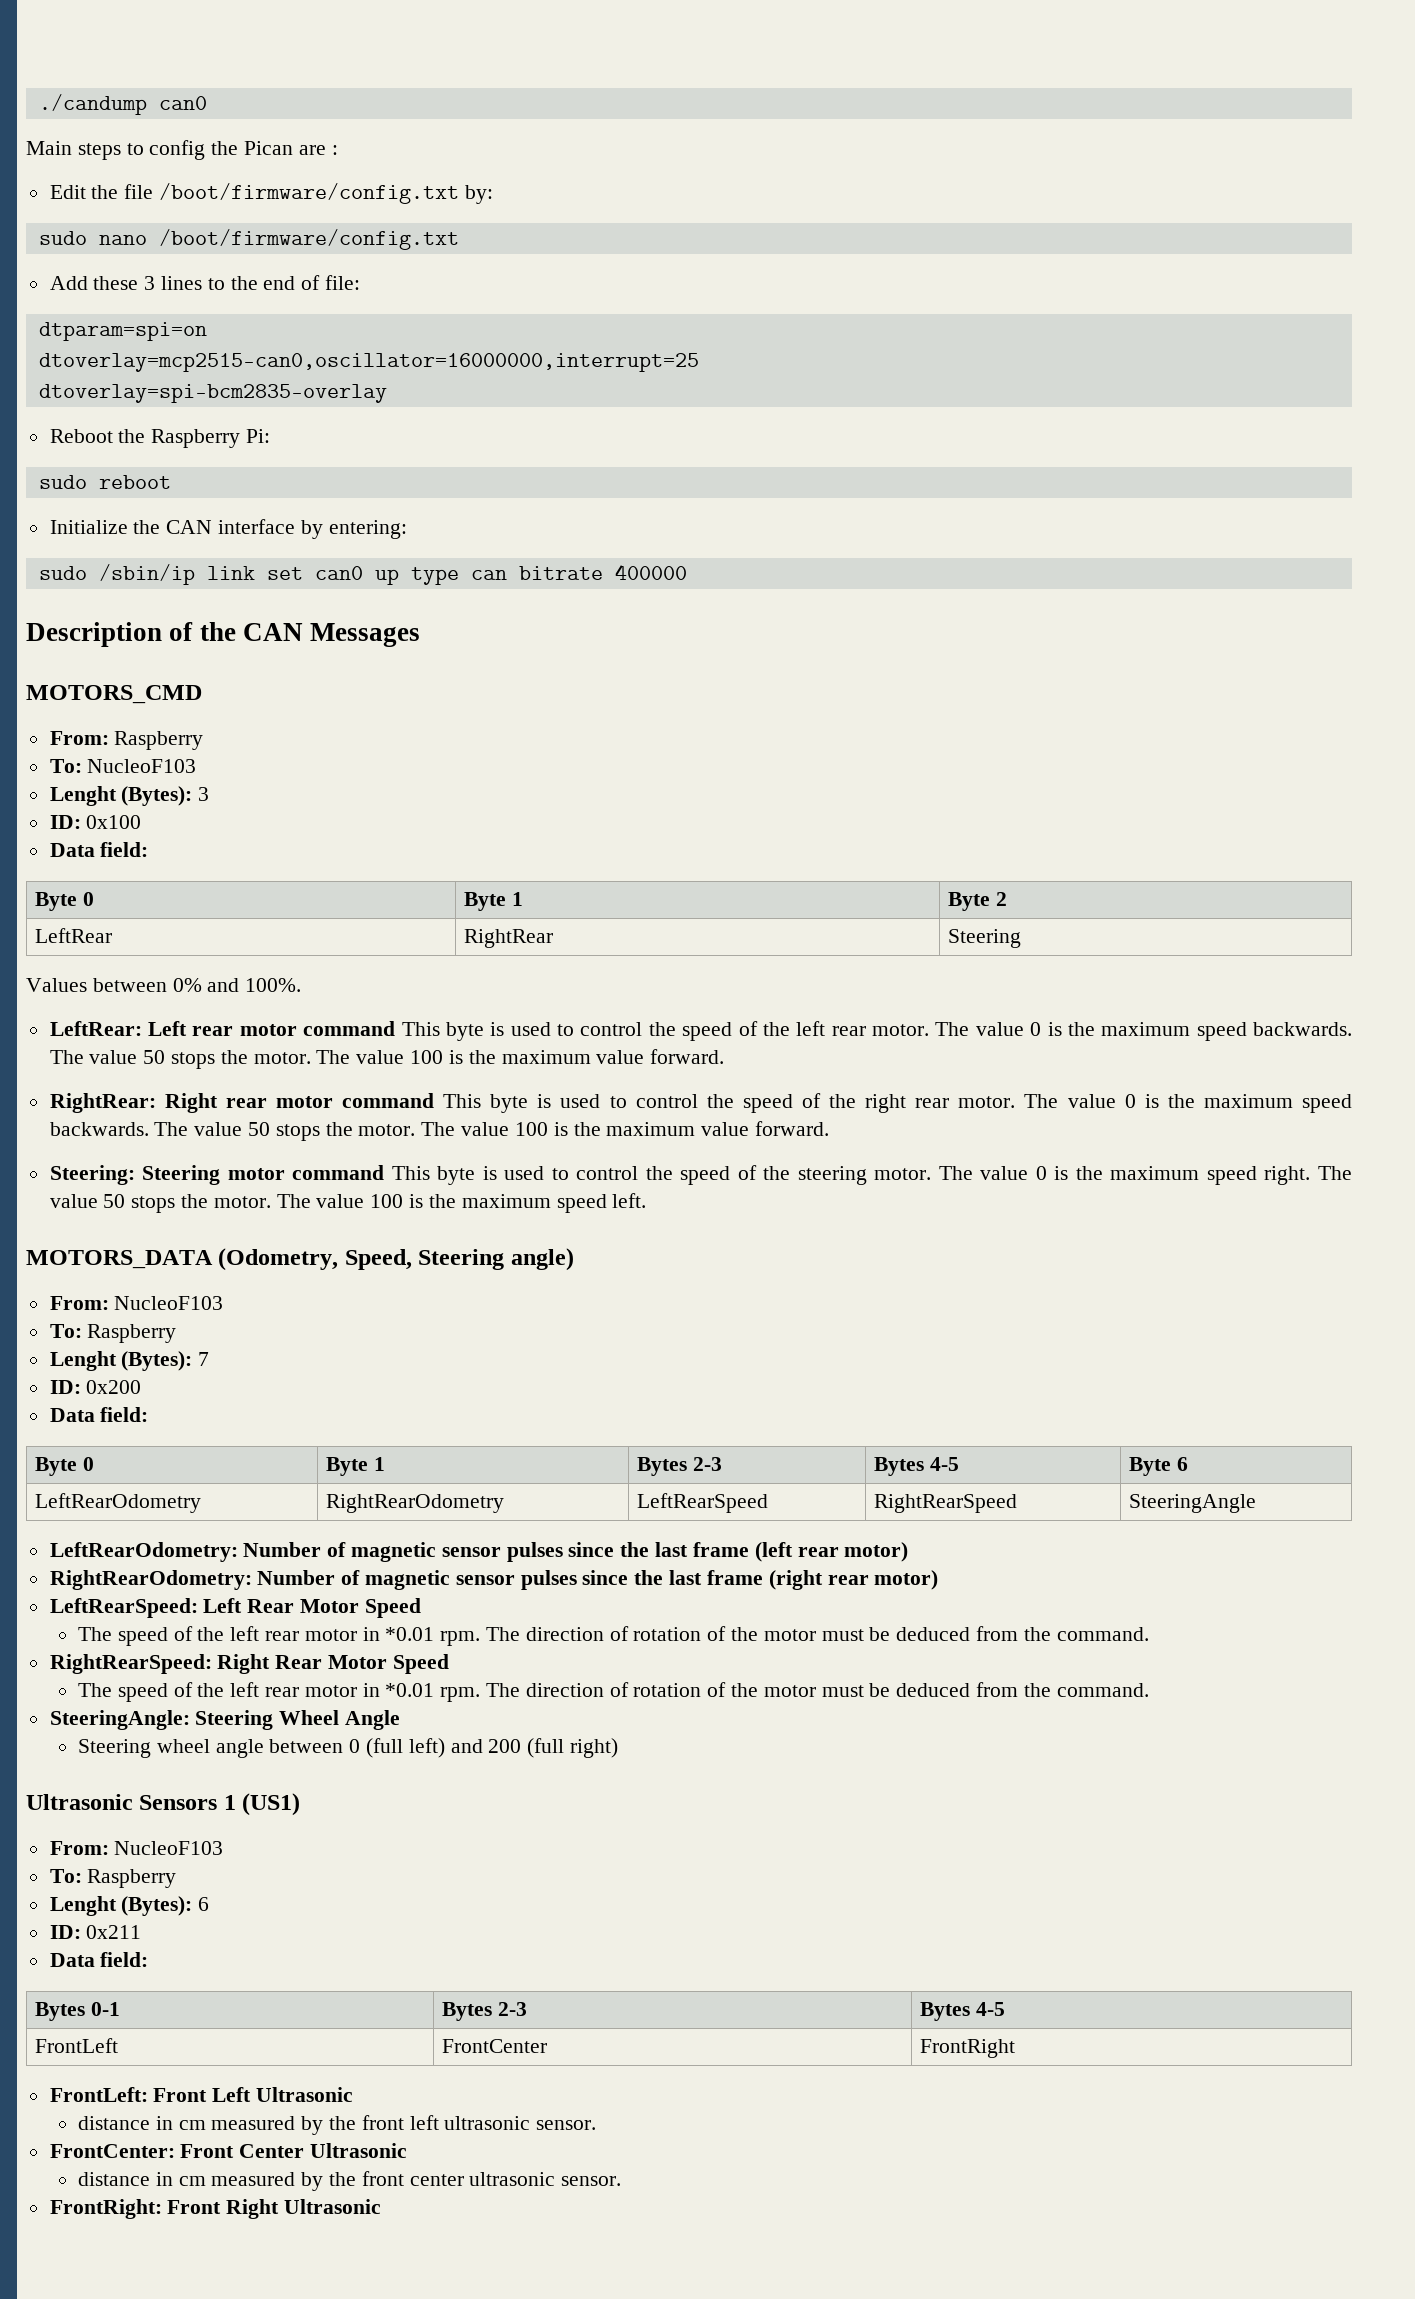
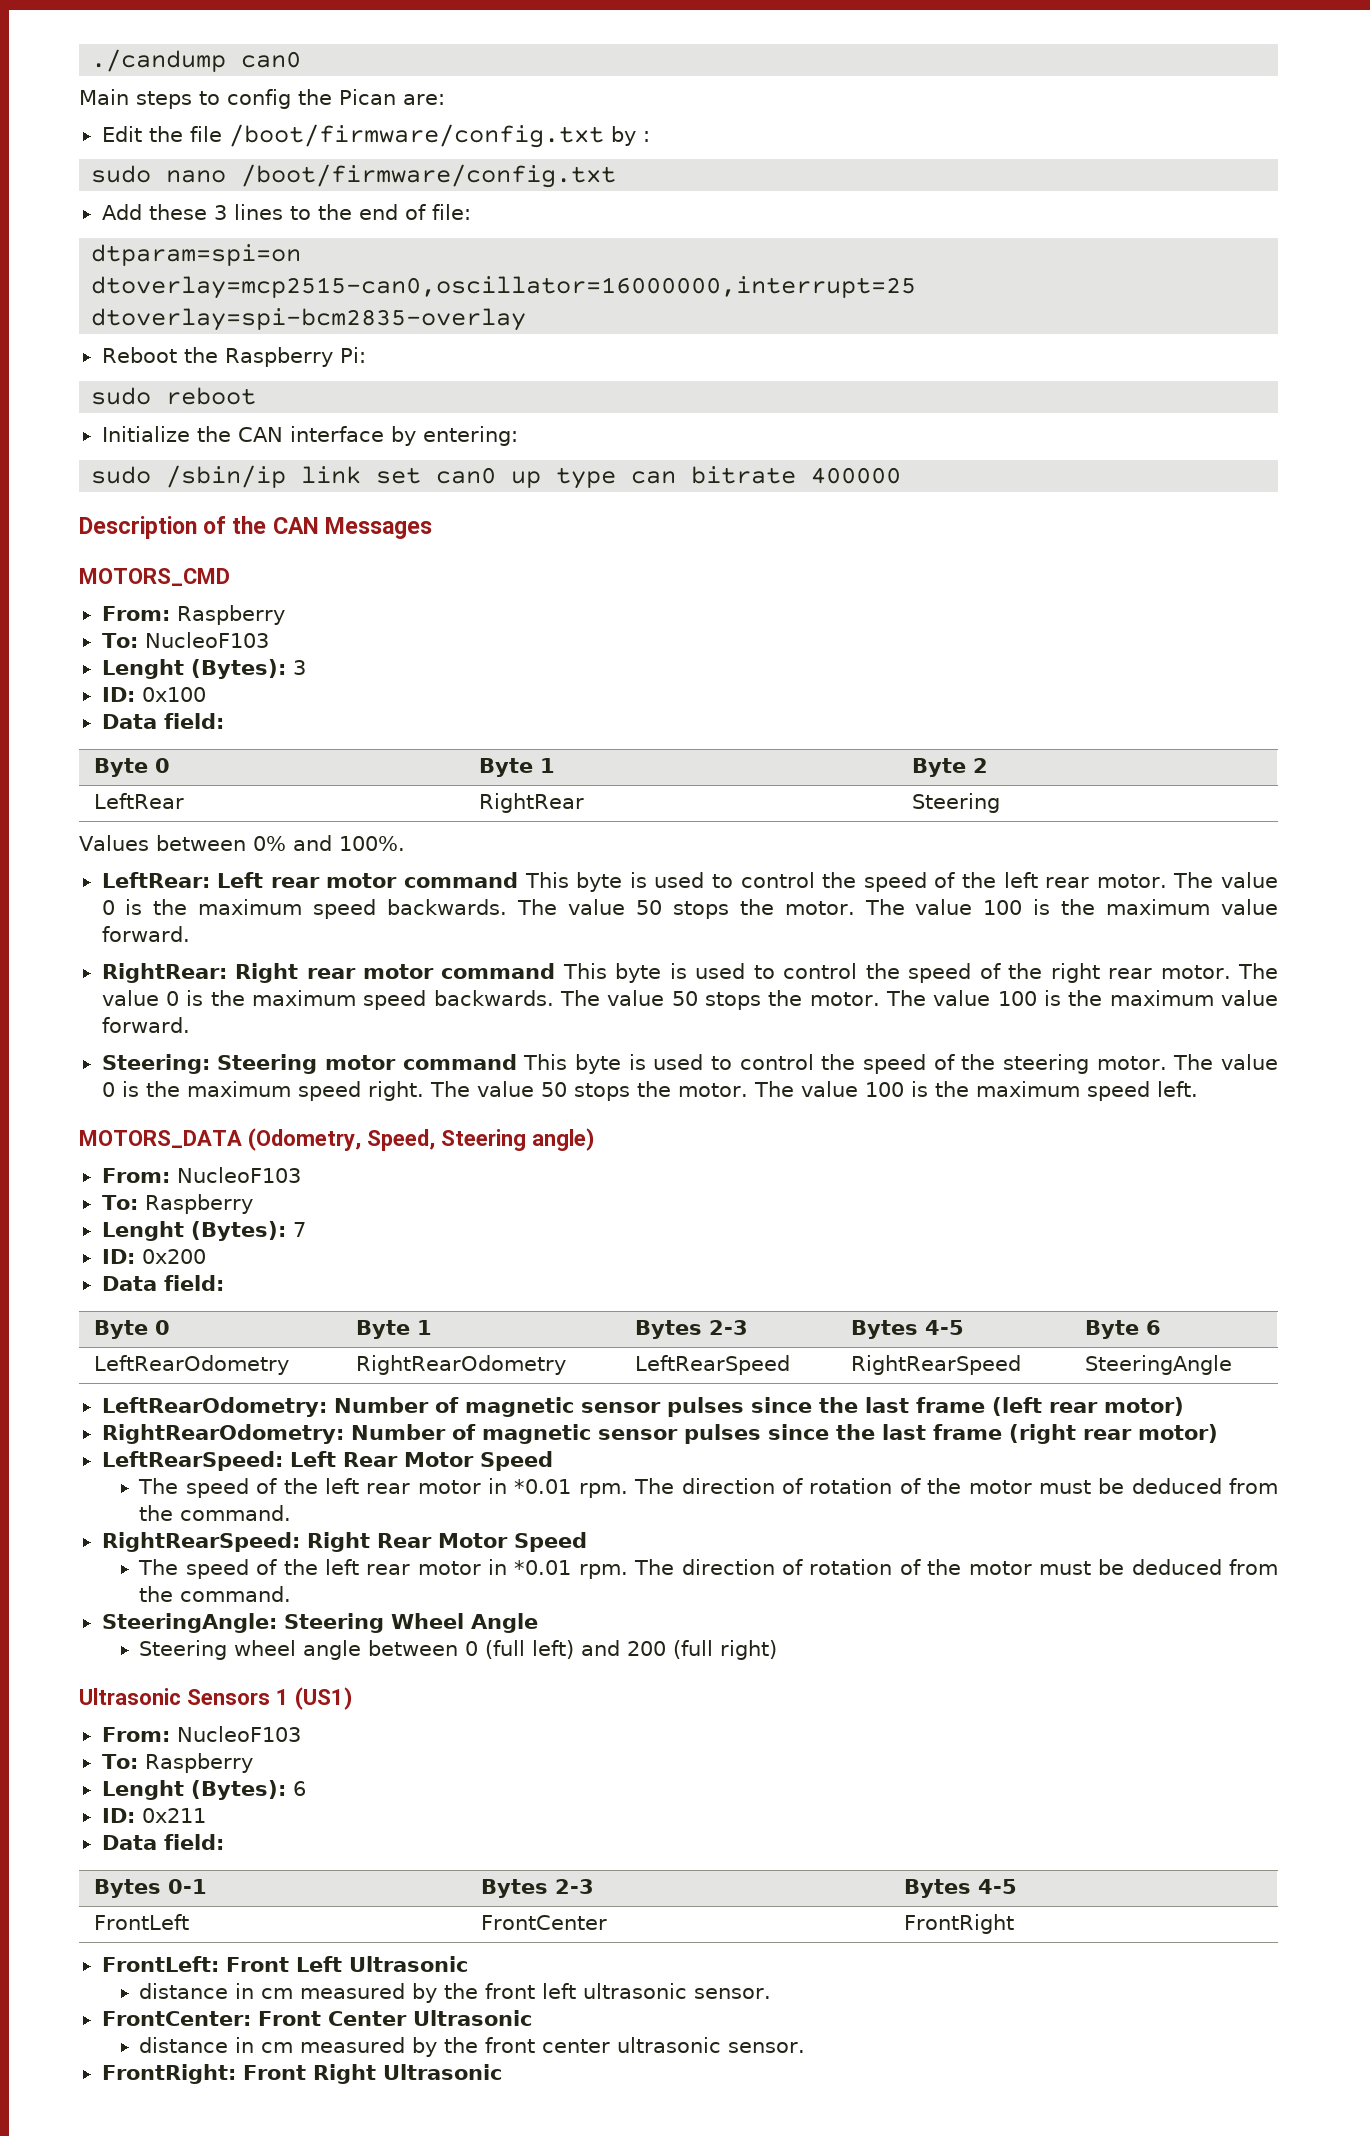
- Main steps to config the Pican are :
+ Main steps to config the Pican are:
- Edit the file /boot/firmware/config.txt by:
+ Edit the file /boot/firmware/config.txt by :

